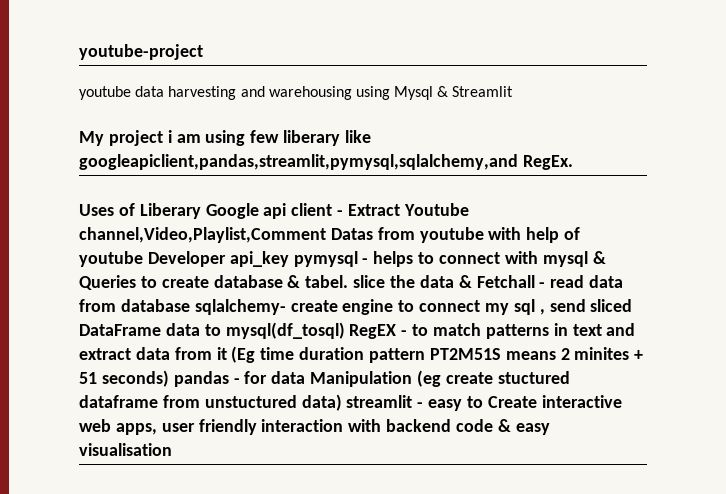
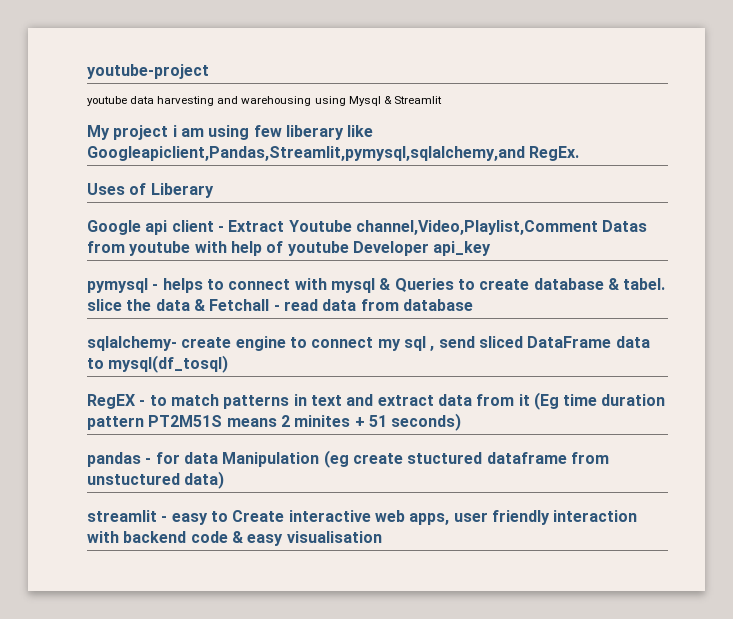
- My project i am using few liberary like googleapiclient,pandas,streamlit,pymysql,sqlalchemy,and RegEx.
+ My project i am using few liberary like Googleapiclient,Pandas,Streamlit,pymysql,sqlalchemy,and RegEx.
- Uses of Liberary Google api client - Extract Youtube channel,Video,Playlist,Comment Datas from youtube with help of youtube Developer api_key pymysql - helps to connect with mysql & Queries to create database & tabel. slice the data & Fetchall - read data from database sqlalchemy- create engine to connect my sql , send sliced DataFrame data to mysql(df_tosql) RegEX - to match patterns in text and extract data from it (Eg time duration pattern PT2M51S means 2 minites + 51 seconds) pandas - for data Manipulation (eg create stuctured dataframe from unstuctured data) streamlit - easy to Create interactive web apps, user friendly interaction with backend code & easy visualisation
+ Uses of Liberary
+ Google api client - Extract Youtube channel,Video,Playlist,Comment Datas from youtube with help of youtube Developer api_key
+ pymysql - helps to connect with mysql & Queries to create database & tabel. slice the data & Fetchall - read data from database
+ sqlalchemy- create engine to connect my sql , send sliced DataFrame data to mysql(df_tosql)
+ RegEX - to match patterns in text and extract data from it (Eg time duration pattern PT2M51S means 2 minites + 51 seconds)
+ pandas - for data Manipulation (eg create stuctured dataframe from unstuctured data)
+ streamlit - easy to Create interactive web apps, user friendly interaction with backend code & easy visualisation

